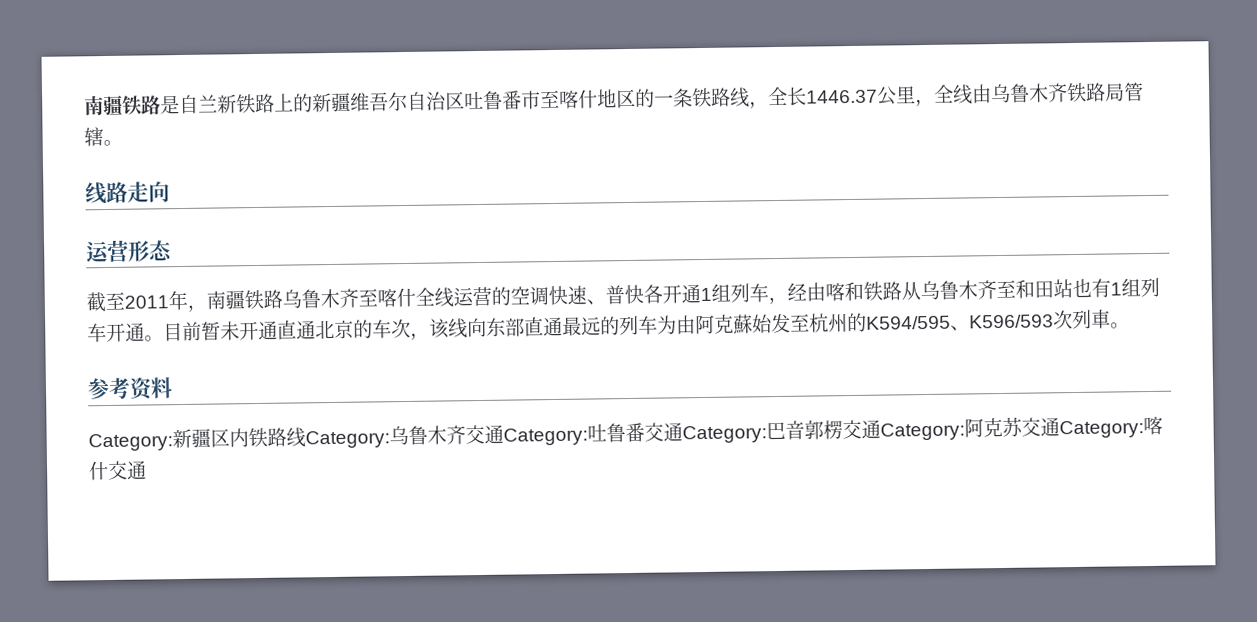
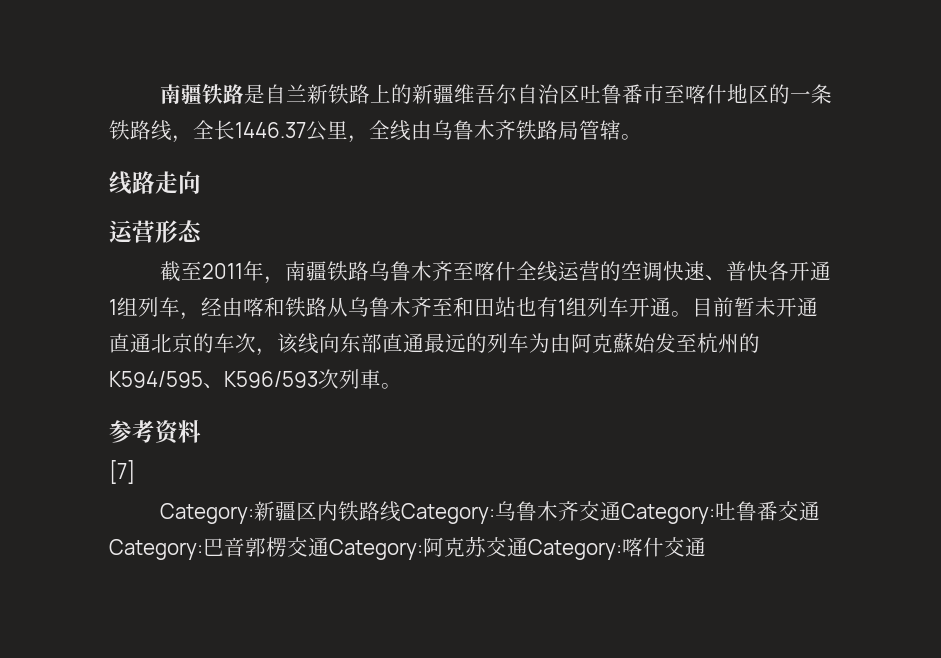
+ [7]

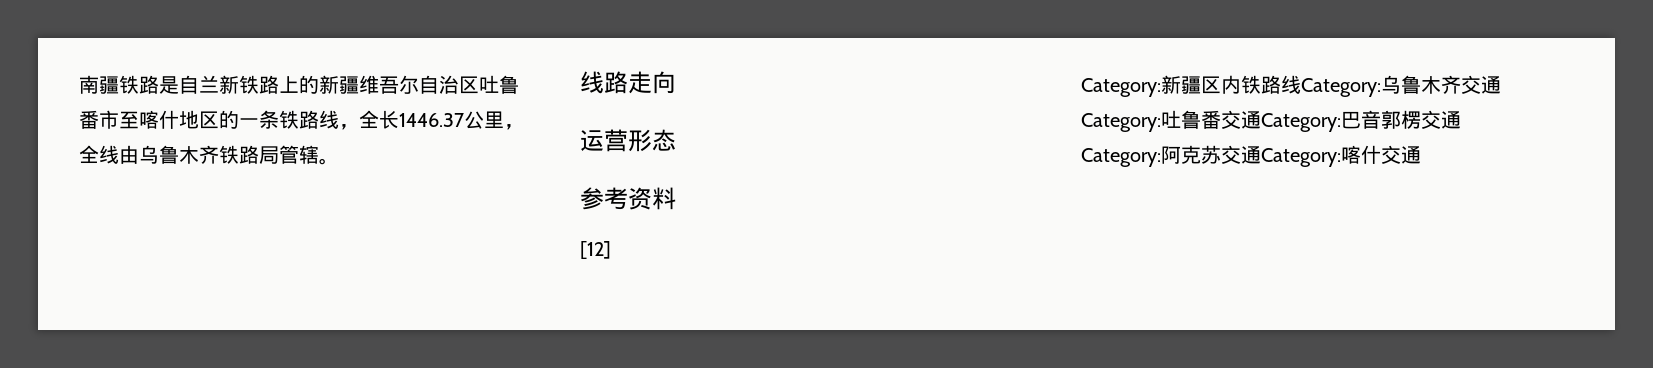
- 截至2011年，南疆铁路乌鲁木齐至喀什全线运营的空调快速、普快各开通1组列车，经由喀和铁路从乌鲁木齐至和田站也有1组列车开通。目前暂未开通直通北京的车次，该线向东部直通最远的列车为由阿克蘇始发至杭州的K594/595、K596/593次列車。
- [7]
+ [12]

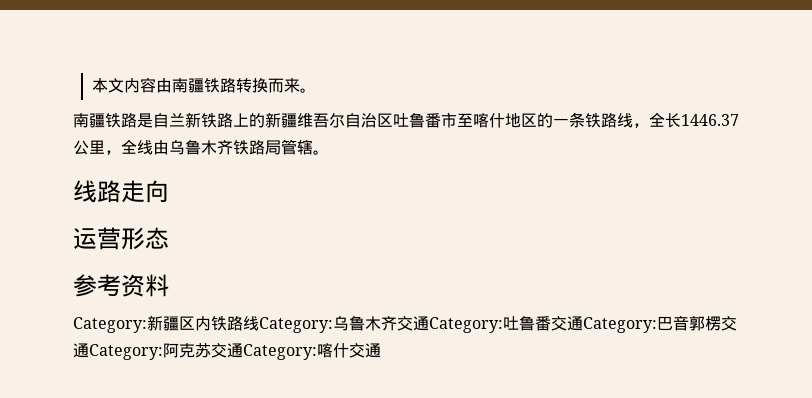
+ 本文内容由南疆铁路转换而来。
- [12]

